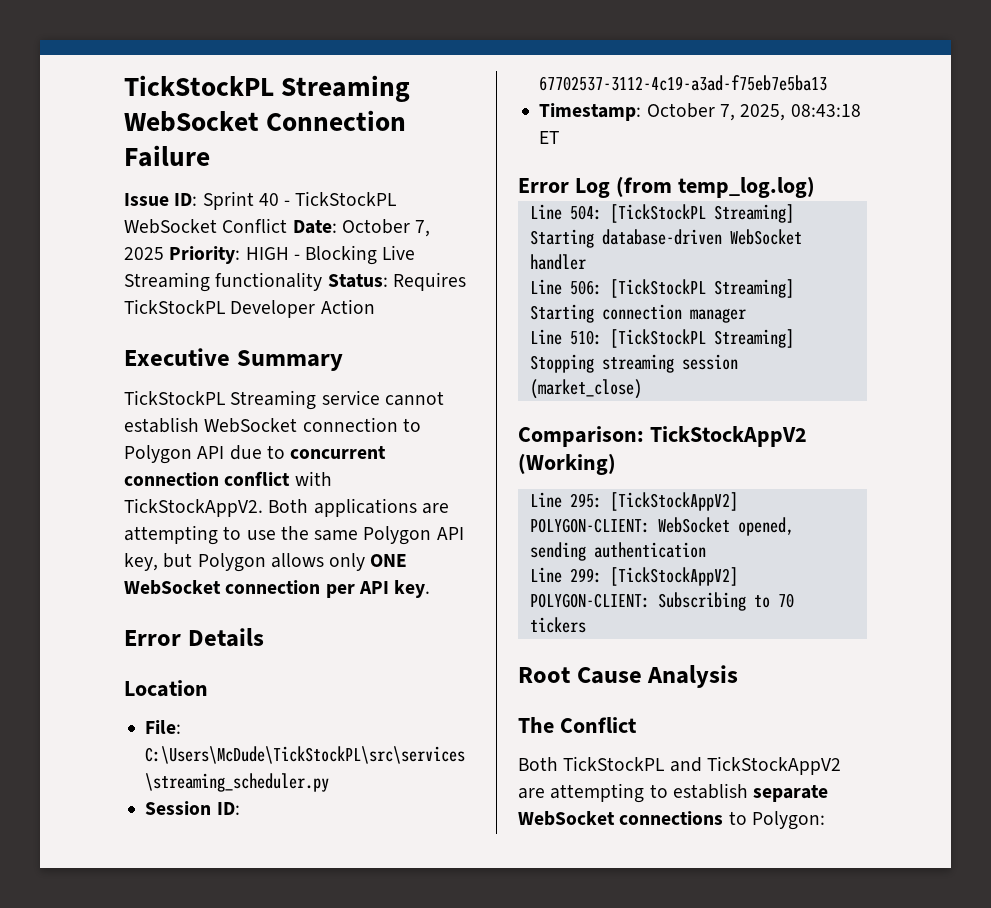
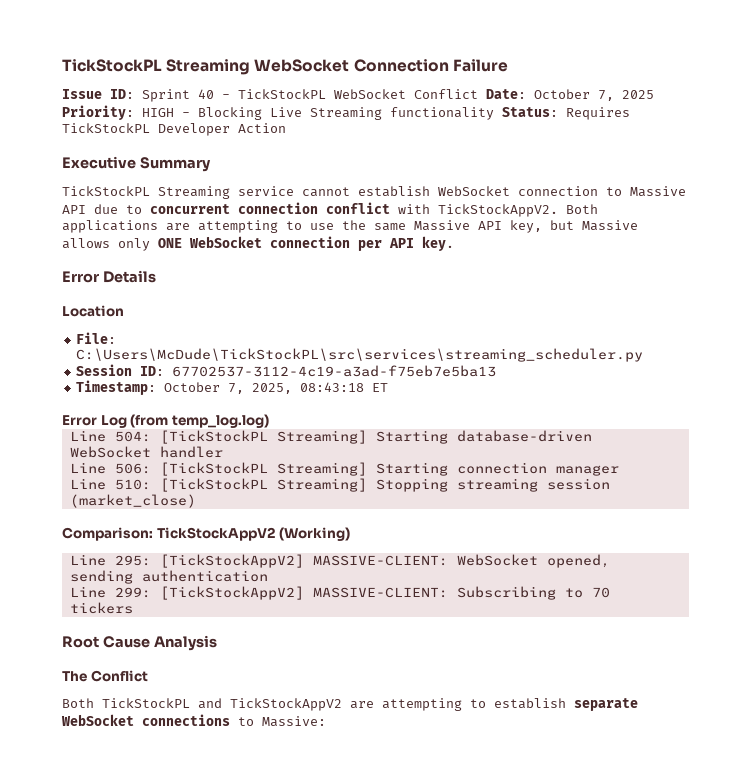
- TickStockPL Streaming service cannot establish WebSocket connection to Polygon API due to concurrent connection conflict with TickStockAppV2.
+ TickStockPL Streaming service cannot establish WebSocket connection to Massive API due to concurrent connection conflict with TickStockAppV2.
- Both applications are attempting to use the same Polygon API key, but Polygon allows only ONE WebSocket connection per API key.
+ Both applications are attempting to use the same Massive API key, but Massive allows only ONE WebSocket connection per API key.
- Line 295: [TickStockAppV2] POLYGON-CLIENT: WebSocket opened, sending authentication
+ Line 295: [TickStockAppV2] MASSIVE-CLIENT: WebSocket opened, sending authentication
- Line 299: [TickStockAppV2] POLYGON-CLIENT: Subscribing to 70 tickers
+ Line 299: [TickStockAppV2] MASSIVE-CLIENT: Subscribing to 70 tickers
- Both TickStockPL and TickStockAppV2 are attempting to establish separate WebSocket connections to Polygon:
+ Both TickStockPL and TickStockAppV2 are attempting to establish separate WebSocket connections to Massive:

